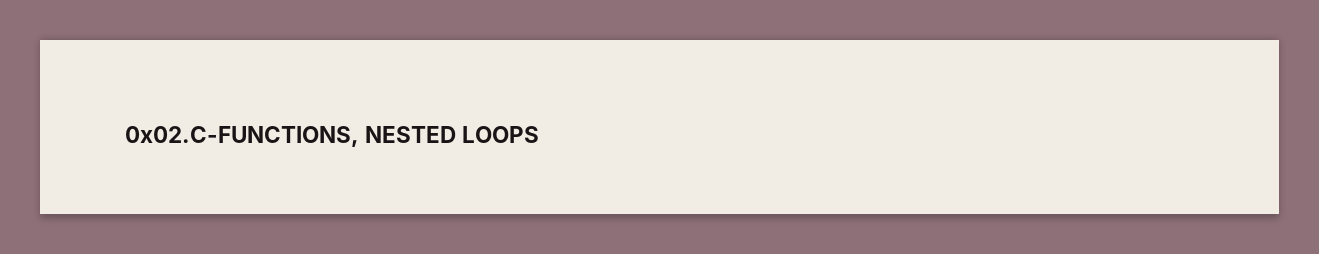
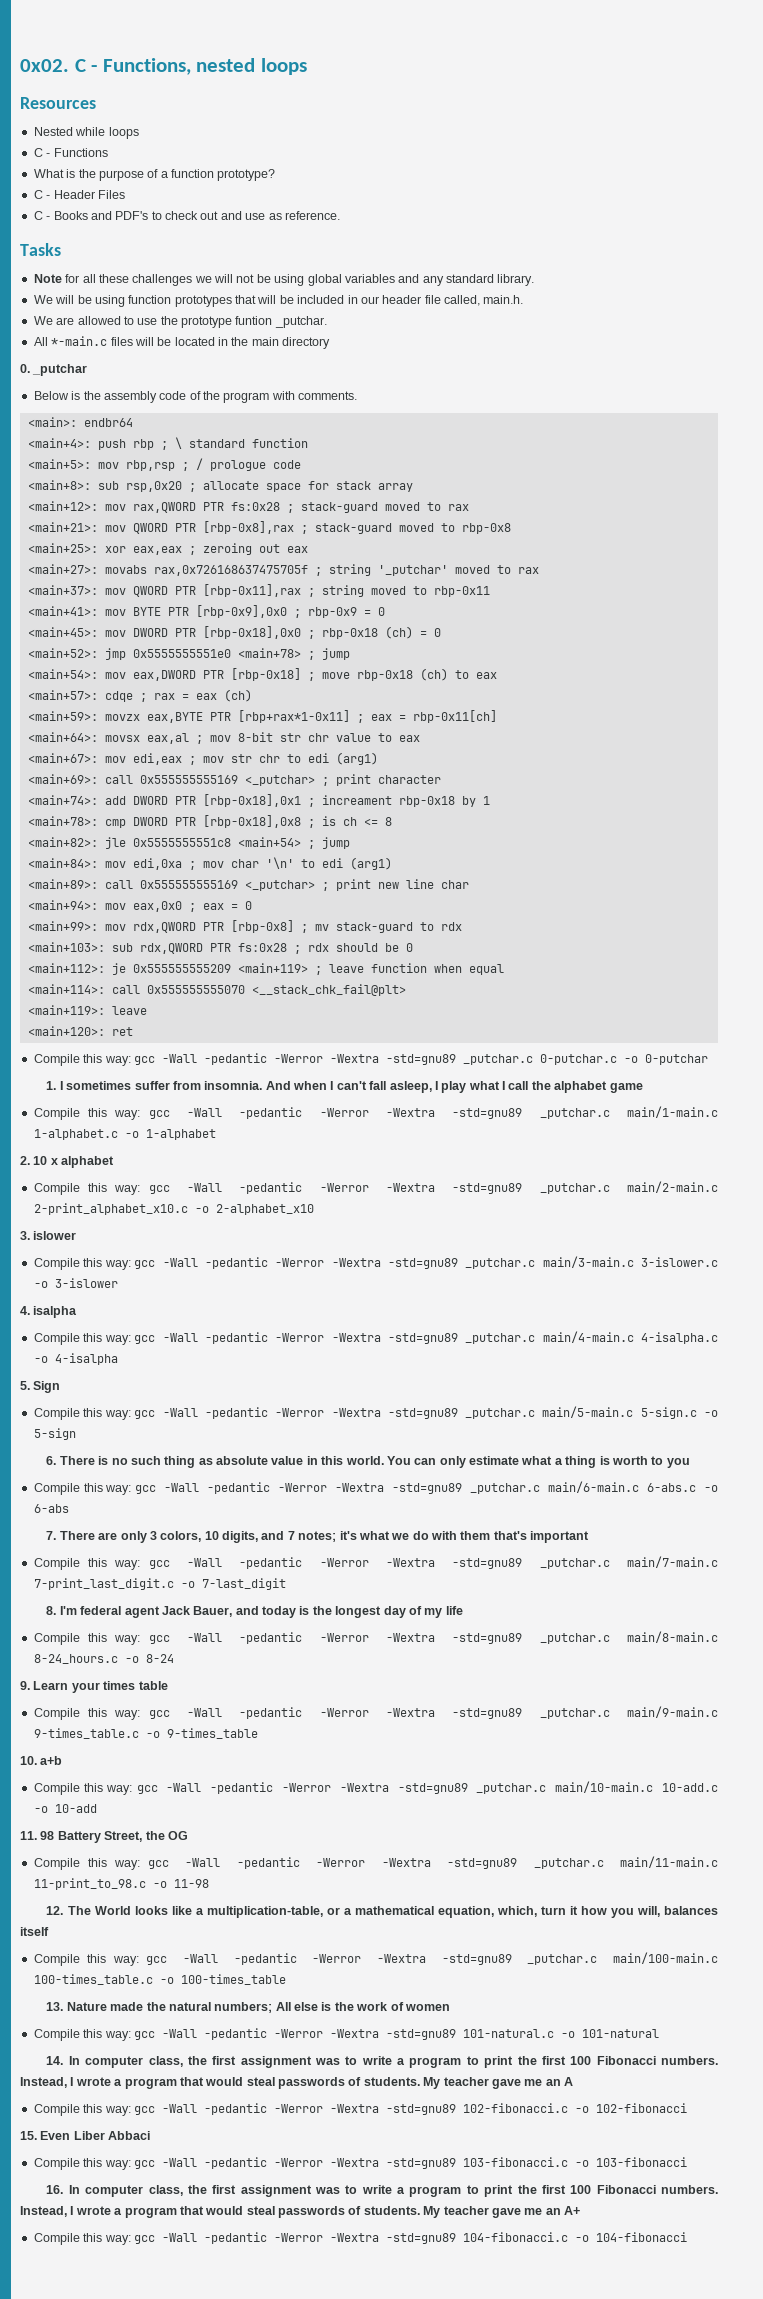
- 0x02.C-FUNCTIONS, NESTED LOOPS
+ 0x02. C - Functions, nested loops
+ Resources
+ Nested while loops
+ C - Functions
+ What is the purpose of a function prototype?
+ C - Header Files
+ C - Books and PDF's to check out and use as reference.
+ Tasks
+ Note for all these challenges we will not be using global variables and any standard library.
+ We will be using function prototypes that will be included in our header file called, main.h.
+ We are allowed to use the prototype funtion _putchar.
+ All *-main.c files will be located in the main directory
+ 0. _putchar
+ Below is the assembly code of the program with comments.
+ <main>: endbr64
+ <main+4>: push rbp ; \ standard function
+ <main+5>: mov rbp,rsp ; / prologue code
+ <main+8>: sub rsp,0x20 ; allocate space for stack array
+ <main+12>: mov rax,QWORD PTR fs:0x28 ; stack-guard moved to rax
+ <main+21>: mov QWORD PTR [rbp-0x8],rax ; stack-guard moved to rbp-0x8
+ <main+25>: xor eax,eax ; zeroing out eax
+ <main+27>: movabs rax,0x726168637475705f ; string '_putchar' moved to rax
+ <main+37>: mov QWORD PTR [rbp-0x11],rax ; string moved to rbp-0x11
+ <main+41>: mov BYTE PTR [rbp-0x9],0x0 ; rbp-0x9 = 0
+ <main+45>: mov DWORD PTR [rbp-0x18],0x0 ; rbp-0x18 (ch) = 0
+ <main+52>: jmp 0x5555555551e0 <main+78> ; jump
+ <main+54>: mov eax,DWORD PTR [rbp-0x18] ; move rbp-0x18 (ch) to eax
+ <main+57>: cdqe ; rax = eax (ch)
+ <main+59>: movzx eax,BYTE PTR [rbp+rax*1-0x11] ; eax = rbp-0x11[ch]
+ <main+64>: movsx eax,al ; mov 8-bit str chr value to eax
+ <main+67>: mov edi,eax ; mov str chr to edi (arg1)
+ <main+69>: call 0x555555555169 <_putchar> ; print character
+ <main+74>: add DWORD PTR [rbp-0x18],0x1 ; increament rbp-0x18 by 1
+ <main+78>: cmp DWORD PTR [rbp-0x18],0x8 ; is ch <= 8
+ <main+82>: jle 0x5555555551c8 <main+54> ; jump
+ <main+84>: mov edi,0xa ; mov char '\n' to edi (arg1)
+ <main+89>: call 0x555555555169 <_putchar> ; print new line char
+ <main+94>: mov eax,0x0 ; eax = 0
+ <main+99>: mov rdx,QWORD PTR [rbp-0x8] ; mv stack-guard to rdx
+ <main+103>: sub rdx,QWORD PTR fs:0x28 ; rdx should be 0
+ <main+112>: je 0x555555555209 <main+119> ; leave function when equal
+ <main+114>: call 0x555555555070 <__stack_chk_fail@plt>
+ <main+119>: leave
+ <main+120>: ret
+ Compile this way: gcc -Wall -pedantic -Werror -Wextra -std=gnu89 _putchar.c 0-putchar.c -o 0-putchar
+ 1. I sometimes suffer from insomnia. And when I can't fall asleep, I play what I call the alphabet game
+ Compile this way: gcc -Wall -pedantic -Werror -Wextra -std=gnu89 _putchar.c main/1-main.c 1-alphabet.c -o 1-alphabet
+ 2. 10 x alphabet
+ Compile this way: gcc -Wall -pedantic -Werror -Wextra -std=gnu89 _putchar.c main/2-main.c 2-print_alphabet_x10.c -o 2-alphabet_x10
+ 3. islower
+ Compile this way: gcc -Wall -pedantic -Werror -Wextra -std=gnu89 _putchar.c main/3-main.c 3-islower.c -o 3-islower
+ 4. isalpha
+ Compile this way: gcc -Wall -pedantic -Werror -Wextra -std=gnu89 _putchar.c main/4-main.c 4-isalpha.c -o 4-isalpha
+ 5. Sign
+ Compile this way: gcc -Wall -pedantic -Werror -Wextra -std=gnu89 _putchar.c main/5-main.c 5-sign.c -o 5-sign
+ 6. There is no such thing as absolute value in this world. You can only estimate what a thing is worth to you
+ Compile this way: gcc -Wall -pedantic -Werror -Wextra -std=gnu89 _putchar.c main/6-main.c 6-abs.c -o 6-abs
+ 7. There are only 3 colors, 10 digits, and 7 notes; it's what we do with them that's important
+ Compile this way: gcc -Wall -pedantic -Werror -Wextra -std=gnu89 _putchar.c main/7-main.c 7-print_last_digit.c -o 7-last_digit
+ 8. I'm federal agent Jack Bauer, and today is the longest day of my life
+ Compile this way: gcc -Wall -pedantic -Werror -Wextra -std=gnu89 _putchar.c main/8-main.c 8-24_hours.c -o 8-24
+ 9. Learn your times table
+ Compile this way: gcc -Wall -pedantic -Werror -Wextra -std=gnu89 _putchar.c main/9-main.c 9-times_table.c -o 9-times_table
+ 10. a+b
+ Compile this way: gcc -Wall -pedantic -Werror -Wextra -std=gnu89 _putchar.c main/10-main.c 10-add.c -o 10-add
+ 11. 98 Battery Street, the OG
+ Compile this way: gcc -Wall -pedantic -Werror -Wextra -std=gnu89 _putchar.c main/11-main.c 11-print_to_98.c -o 11-98
+ 12. The World looks like a multiplication-table, or a mathematical equation, which, turn it how you will, balances itself
+ Compile this way: gcc -Wall -pedantic -Werror -Wextra -std=gnu89 _putchar.c main/100-main.c 100-times_table.c -o 100-times_table
+ 13. Nature made the natural numbers; All else is the work of women
+ Compile this way: gcc -Wall -pedantic -Werror -Wextra -std=gnu89 101-natural.c -o 101-natural
+ 14. In computer class, the first assignment was to write a program to print the first 100 Fibonacci numbers. Instead, I wrote a program that would steal passwords of students. My teacher gave me an A
+ Compile this way: gcc -Wall -pedantic -Werror -Wextra -std=gnu89 102-fibonacci.c -o 102-fibonacci
+ 15. Even Liber Abbaci
+ Compile this way: gcc -Wall -pedantic -Werror -Wextra -std=gnu89 103-fibonacci.c -o 103-fibonacci
+ 16. In computer class, the first assignment was to write a program to print the first 100 Fibonacci numbers. Instead, I wrote a program that would steal passwords of students. My teacher gave me an A+
+ Compile this way: gcc -Wall -pedantic -Werror -Wextra -std=gnu89 104-fibonacci.c -o 104-fibonacci

